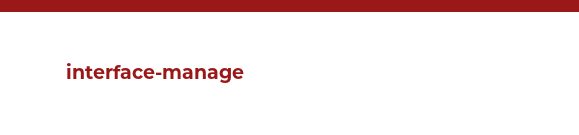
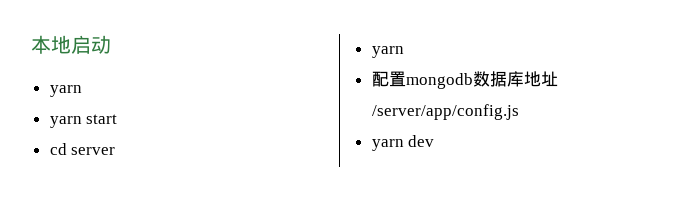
- interface-manage
+ 本地启动
+ yarn
+ yarn start
+ cd server
+ yarn
+ 配置mongodb数据库地址/server/app/config.js
+ yarn dev

